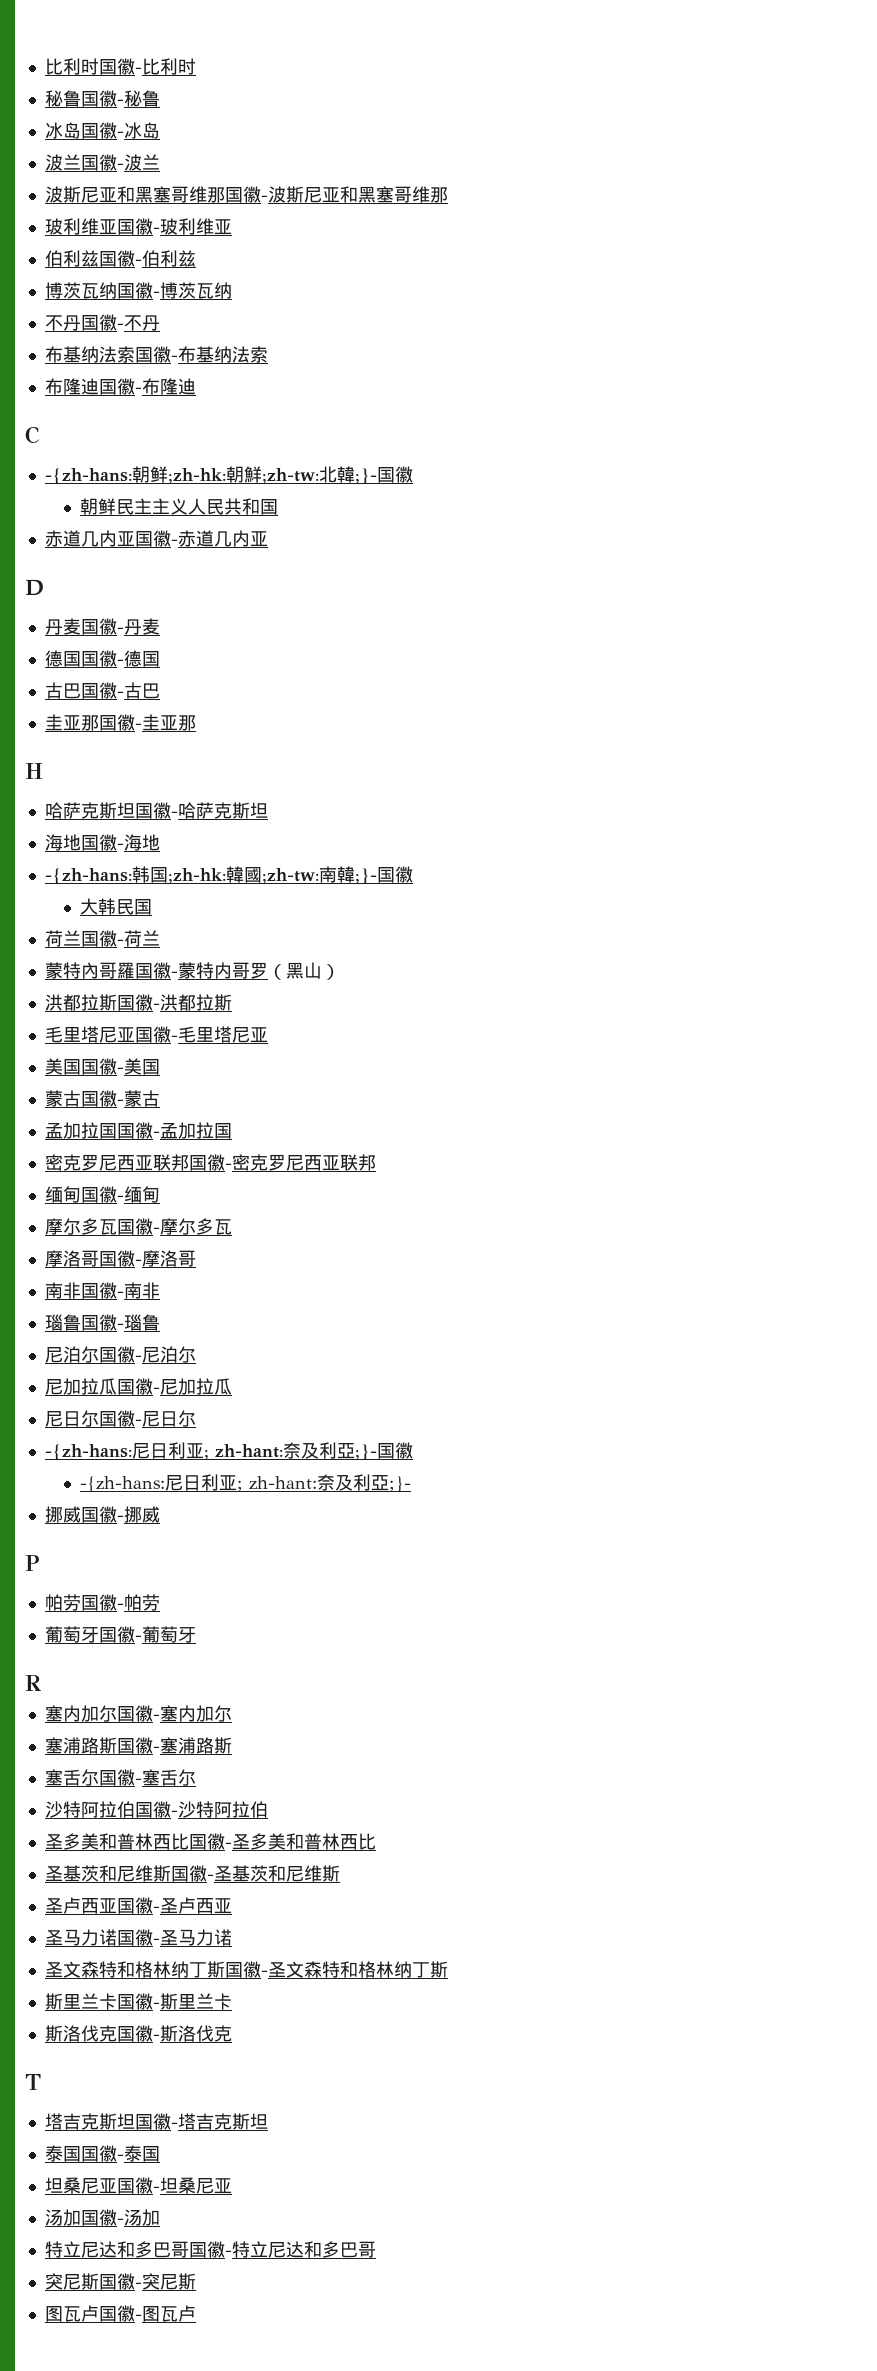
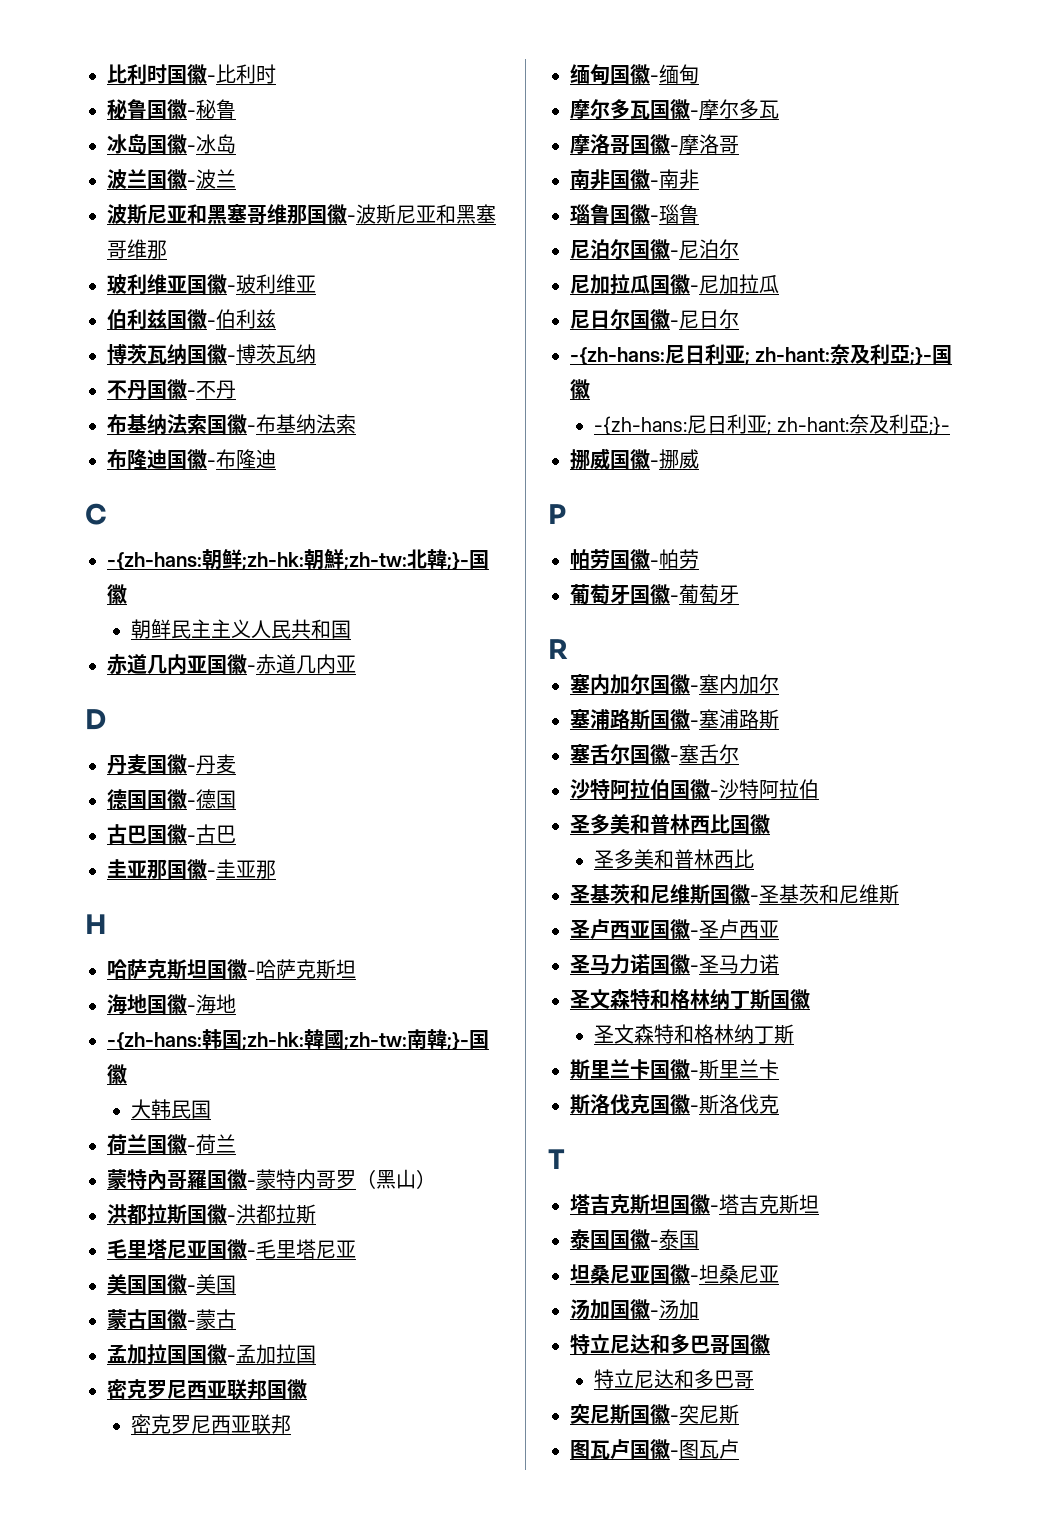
- 密克罗尼西亚联邦国徽-密克罗尼西亚联邦
+ 密克罗尼西亚联邦国徽
+ 密克罗尼西亚联邦
- 圣多美和普林西比国徽-圣多美和普林西比
+ 圣多美和普林西比国徽
+ 圣多美和普林西比
- 圣文森特和格林纳丁斯国徽-圣文森特和格林纳丁斯
+ 圣文森特和格林纳丁斯国徽
+ 圣文森特和格林纳丁斯
- 特立尼达和多巴哥国徽-特立尼达和多巴哥
+ 特立尼达和多巴哥国徽
+ 特立尼达和多巴哥

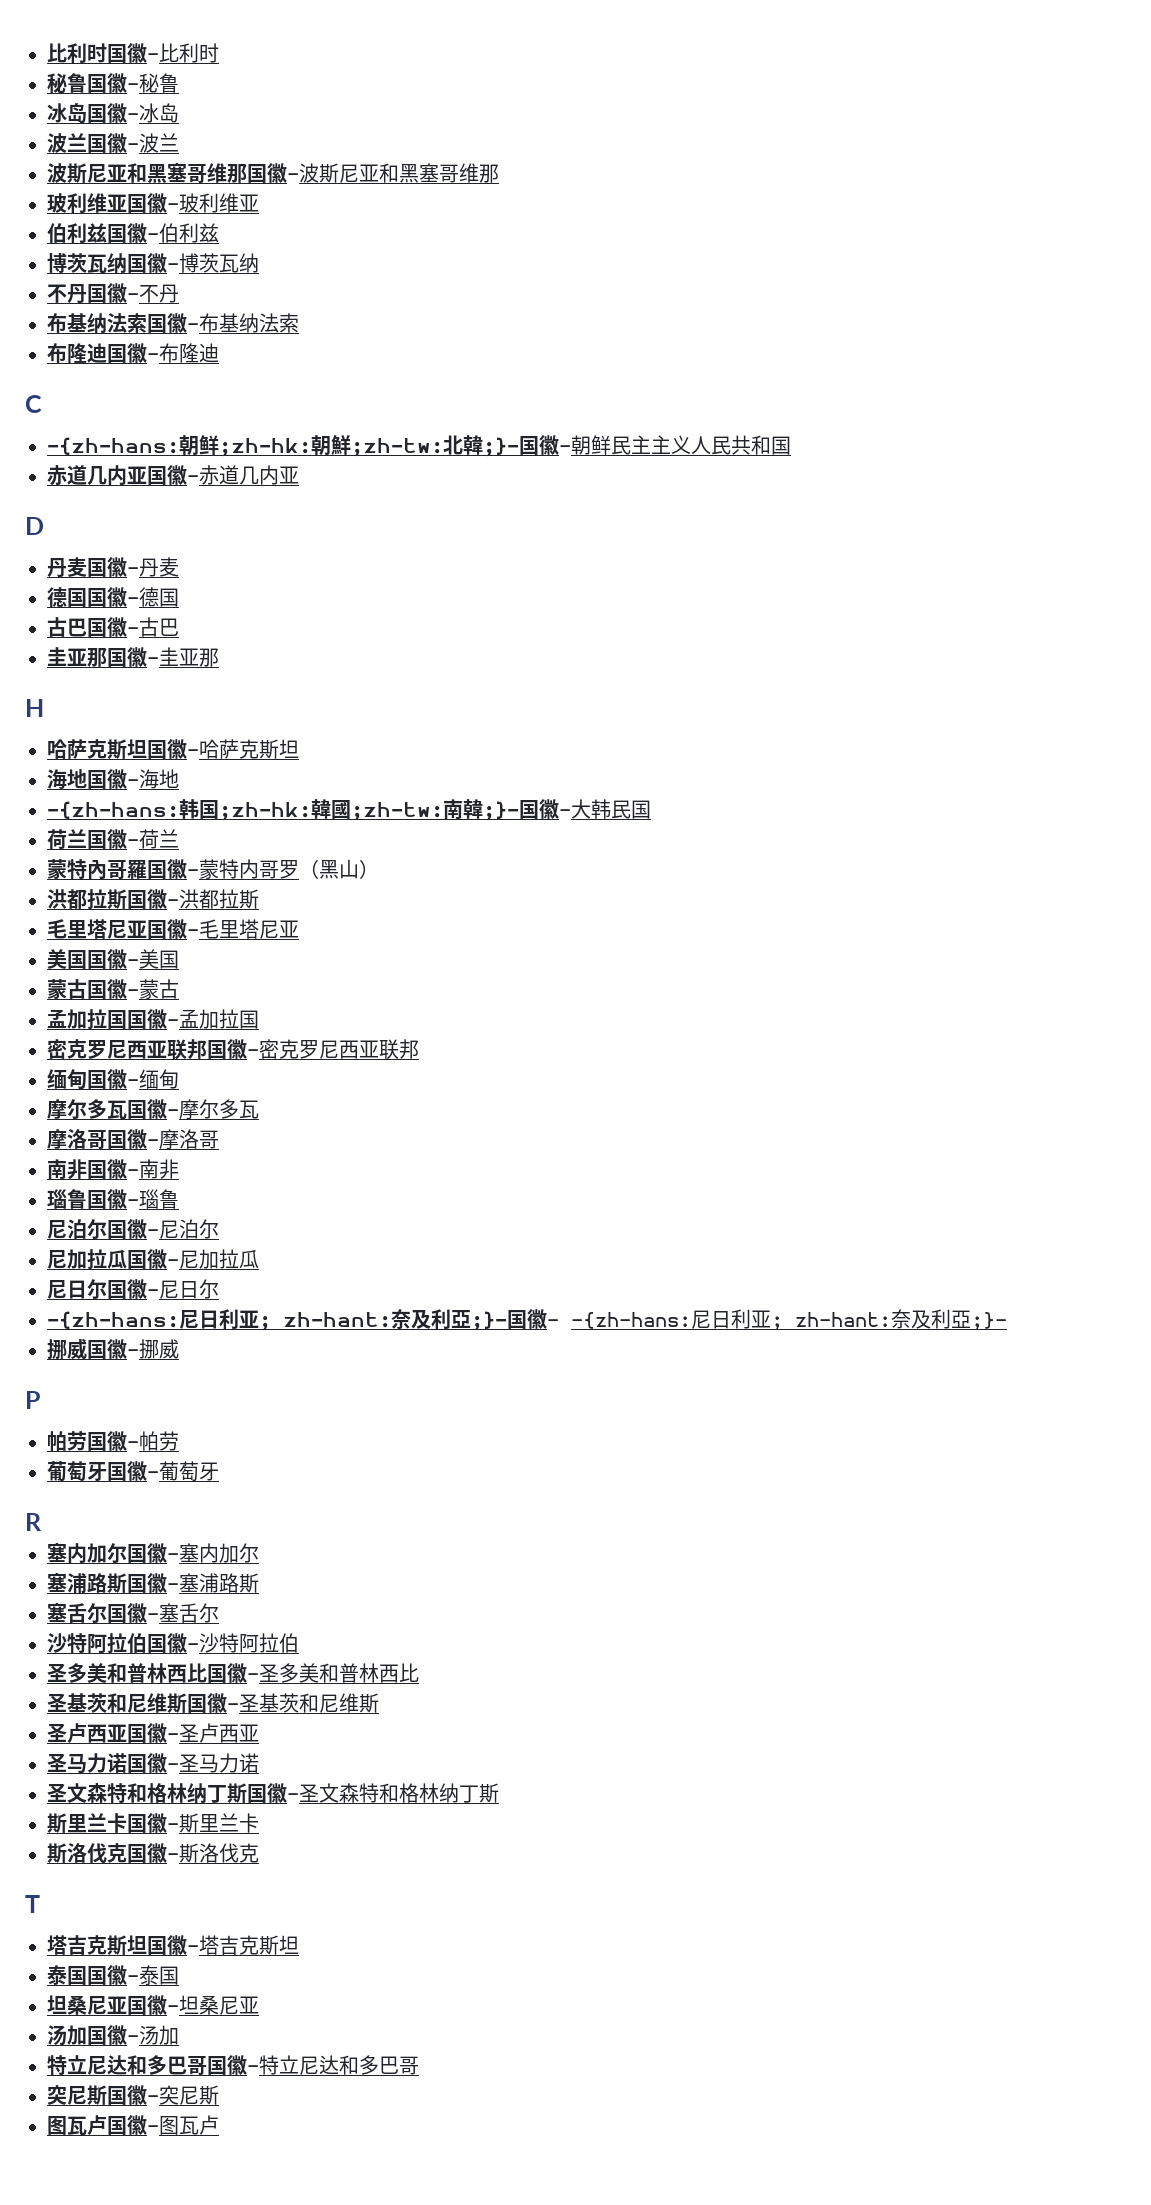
- -{zh-hans:朝鲜;zh-hk:朝鮮;zh-tw:北韓;}-国徽
- 朝鲜民主主义人民共和国
+ -{zh-hans:朝鲜;zh-hk:朝鮮;zh-tw:北韓;}-国徽-朝鲜民主主义人民共和国
- -{zh-hans:韩国;zh-hk:韓國;zh-tw:南韓;}-国徽
- 大韩民国
+ -{zh-hans:韩国;zh-hk:韓國;zh-tw:南韓;}-国徽-大韩民国
- 密克罗尼西亚联邦国徽
- 密克罗尼西亚联邦
+ 密克罗尼西亚联邦国徽-密克罗尼西亚联邦
- -{zh-hans:尼日利亚; zh-hant:奈及利亞;}-国徽
- -{zh-hans:尼日利亚; zh-hant:奈及利亞;}-
+ -{zh-hans:尼日利亚; zh-hant:奈及利亞;}-国徽- -{zh-hans:尼日利亚; zh-hant:奈及利亞;}-
- 圣多美和普林西比国徽
- 圣多美和普林西比
+ 圣多美和普林西比国徽-圣多美和普林西比
- 圣文森特和格林纳丁斯国徽
- 圣文森特和格林纳丁斯
+ 圣文森特和格林纳丁斯国徽-圣文森特和格林纳丁斯
- 特立尼达和多巴哥国徽
- 特立尼达和多巴哥
+ 特立尼达和多巴哥国徽-特立尼达和多巴哥

